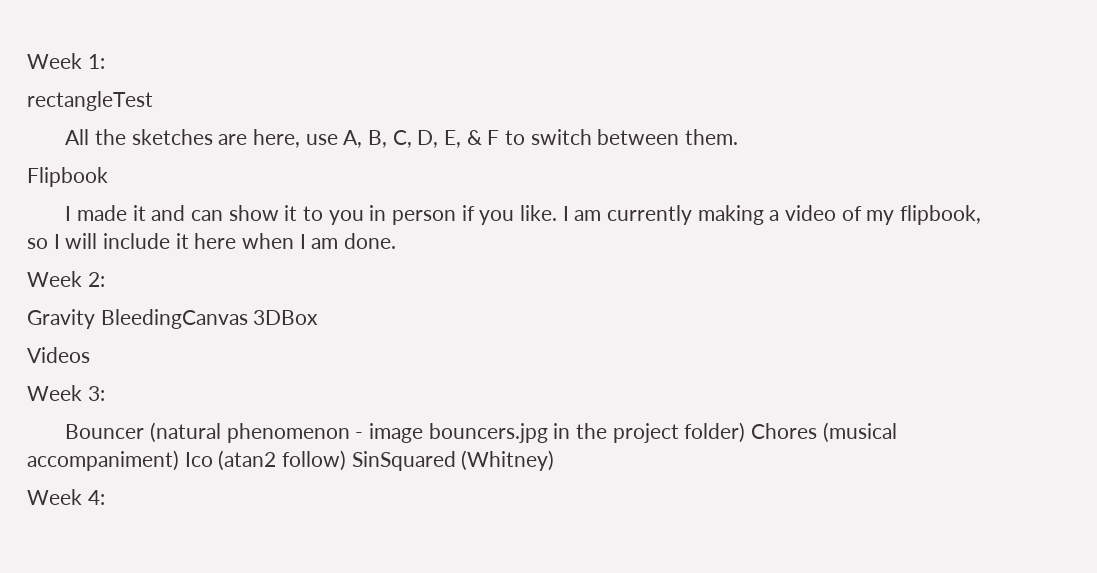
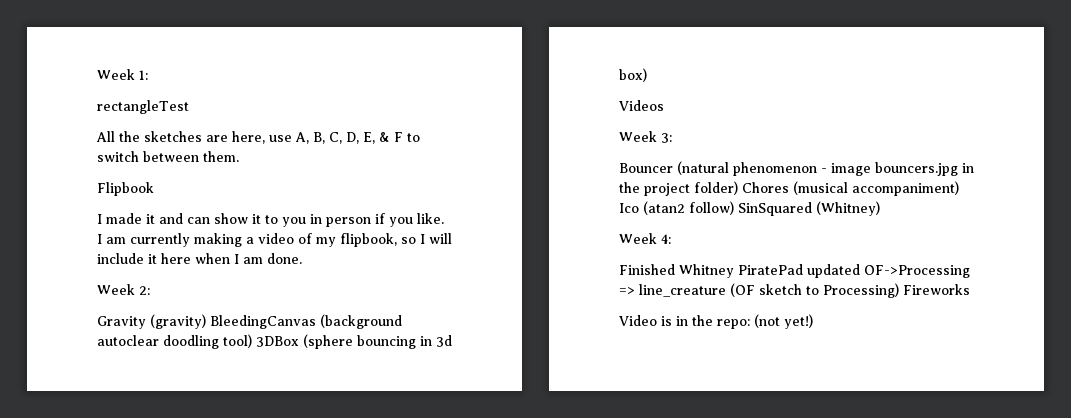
- Gravity BleedingCanvas 3DBox
+ Gravity (gravity) BleedingCanvas (background autoclear doodling tool) 3DBox (sphere bouncing in 3d box)
+ Finished Whitney PiratePad updated OF->Processing => line_creature (OF sketch to Processing) Fireworks
+ Video is in the repo: (not yet!)

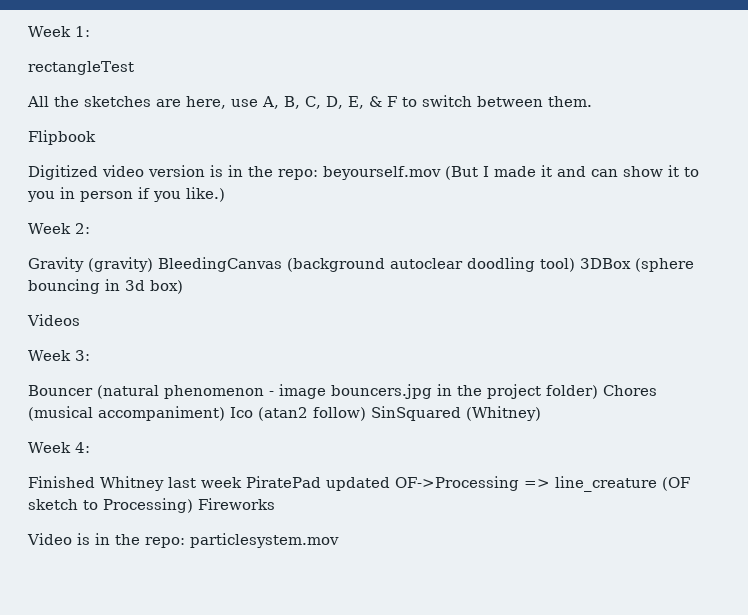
- I made it and can show it to you in person if you like. I am currently making a video of my flipbook, so I will include it here when I am done.
+ Digitized video version is in the repo: beyourself.mov (But I made it and can show it to you in person if you like.)
- Finished Whitney PiratePad updated OF->Processing => line_creature (OF sketch to Processing) Fireworks
+ Finished Whitney last week PiratePad updated OF->Processing => line_creature (OF sketch to Processing) Fireworks
- Video is in the repo: (not yet!)
+ Video is in the repo: particlesystem.mov

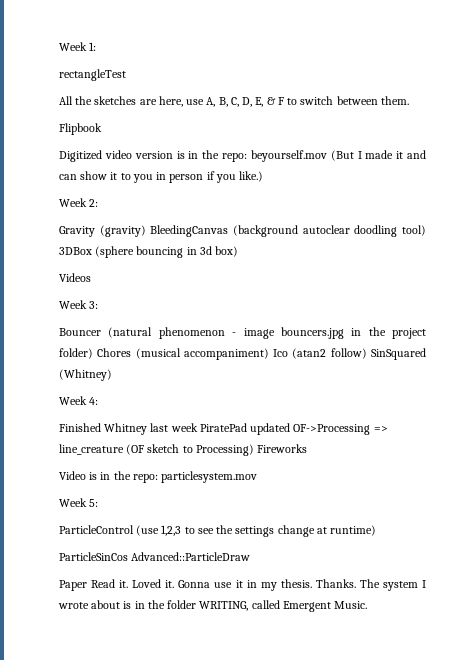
+ Week 5:
+ ParticleControl (use 1,2,3 to see the settings change at runtime)
+ ParticleSinCos Advanced::ParticleDraw
+ Paper Read it. Loved it. Gonna use it in my thesis. Thanks. The system I wrote about is in the folder WRITING, called Emergent Music.

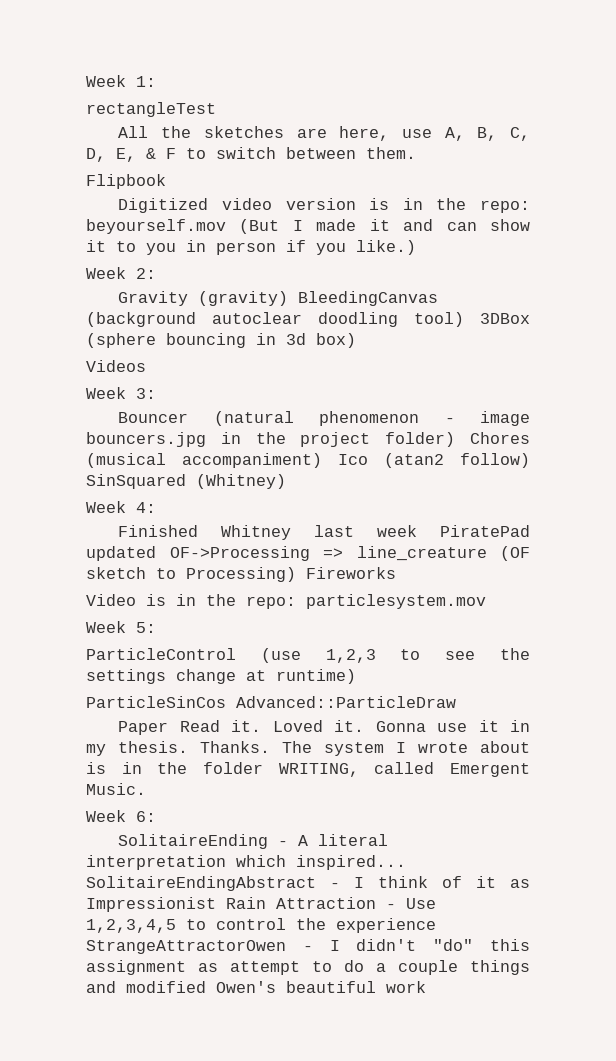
+ Week 6:
+ SolitaireEnding - A literal interpretation which inspired... SolitaireEndingAbstract - I think of it as Impressionist Rain Attraction - Use 1,2,3,4,5 to control the experience StrangeAttractorOwen - I didn't "do" this assignment as attempt to do a couple things and modified Owen's beautiful work

